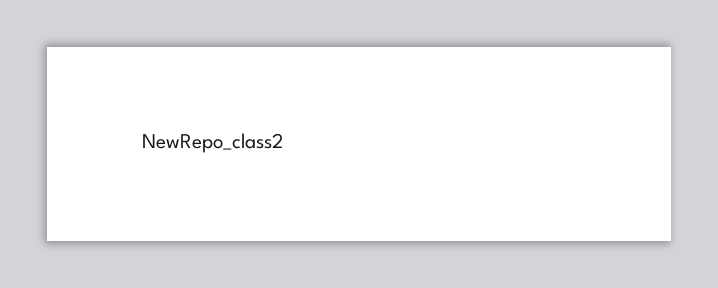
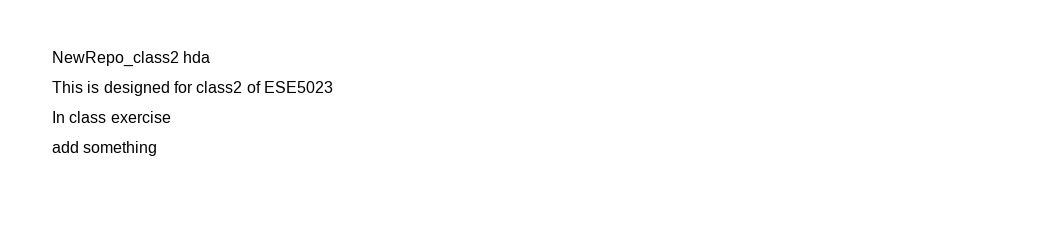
- NewRepo_class2
+ NewRepo_class2 hda
+ This is designed for class2 of ESE5023
+ In class exercise
+ add something

